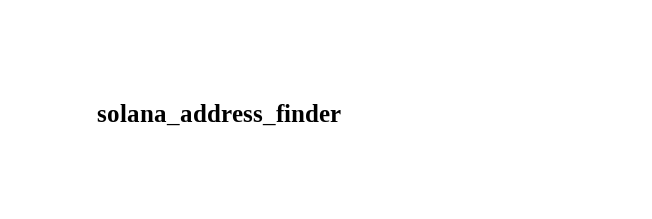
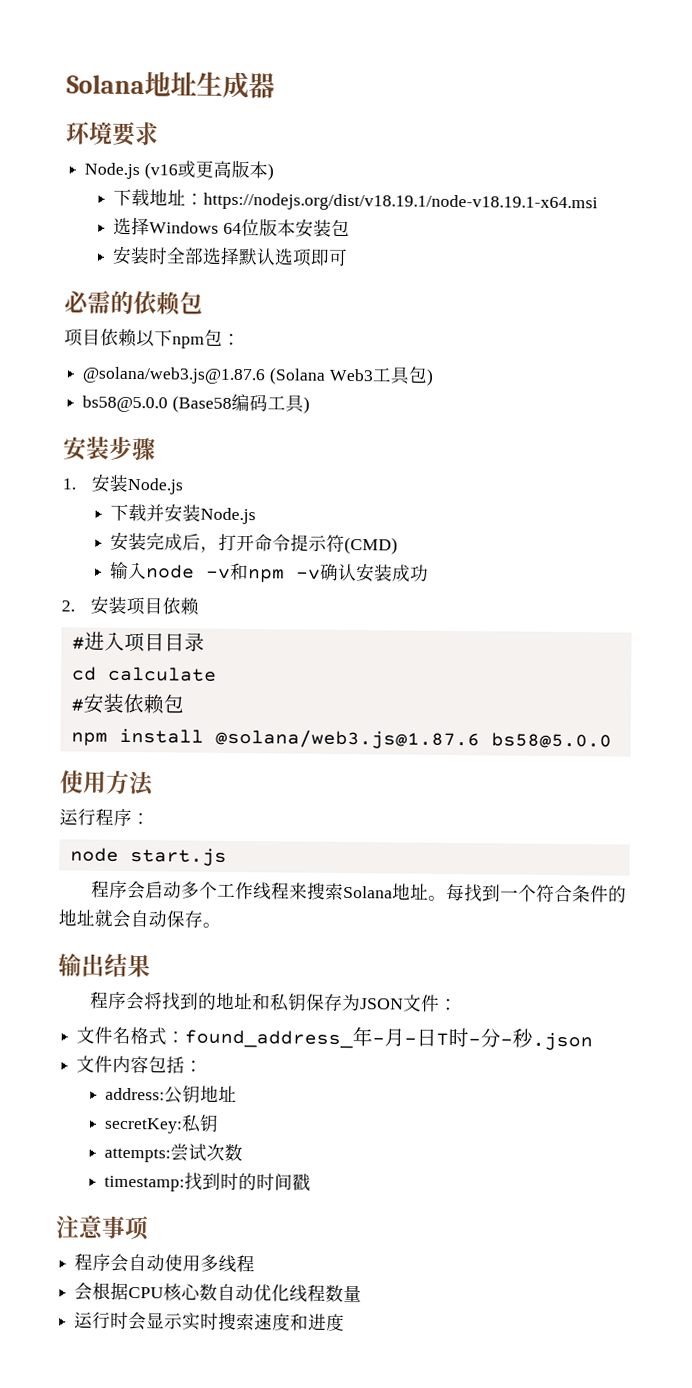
- solana_address_finder
+ Solana地址生成器
+ 环境要求
+ Node.js (v16或更高版本)
+ 下载地址：https://nodejs.org/dist/v18.19.1/node-v18.19.1-x64.msi
+ 选择Windows 64位版本安装包
+ 安装时全部选择默认选项即可
+ 必需的依赖包
+ 项目依赖以下npm包：
+ @solana/web3.js@1.87.6 (Solana Web3工具包)
+ bs58@5.0.0 (Base58编码工具)
+ 安装步骤
+ 1.安装Node.js
+ 下载并安装Node.js
+ 安装完成后，打开命令提示符(CMD)
+ 输入node -v和npm -v确认安装成功
+ 2.安装项目依赖
+ #进入项目目录
+ cd calculate
+ #安装依赖包
+ npm install @solana/web3.js@1.87.6 bs58@5.0.0
+ 使用方法
+ 运行程序：
+ node start.js
+ 程序会启动多个工作线程来搜索Solana地址。每找到一个符合条件的地址就会自动保存。
+ 输出结果
+ 程序会将找到的地址和私钥保存为JSON文件：
+ 文件名格式：found_address_年-月-日T时-分-秒.json
+ 文件内容包括：
+ address:公钥地址
+ secretKey:私钥
+ attempts:尝试次数
+ timestamp:找到时的时间戳
+ 注意事项
+ 程序会自动使用多线程
+ 会根据CPU核心数自动优化线程数量
+ 运行时会显示实时搜索速度和进度

